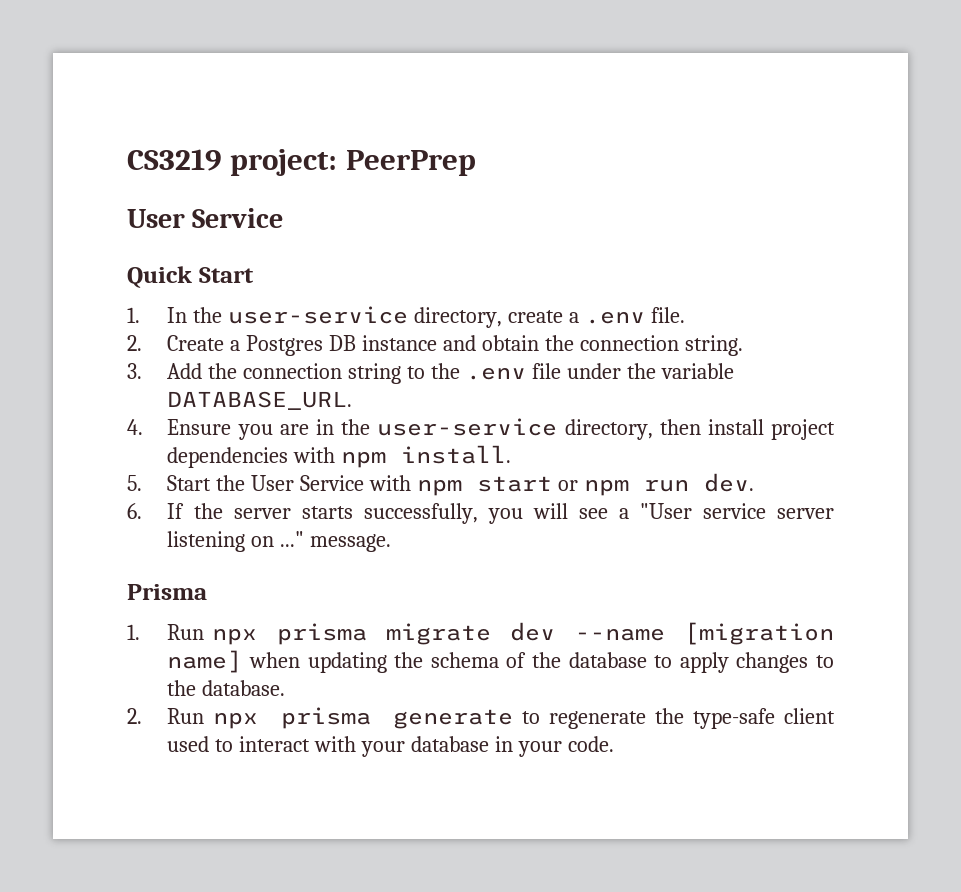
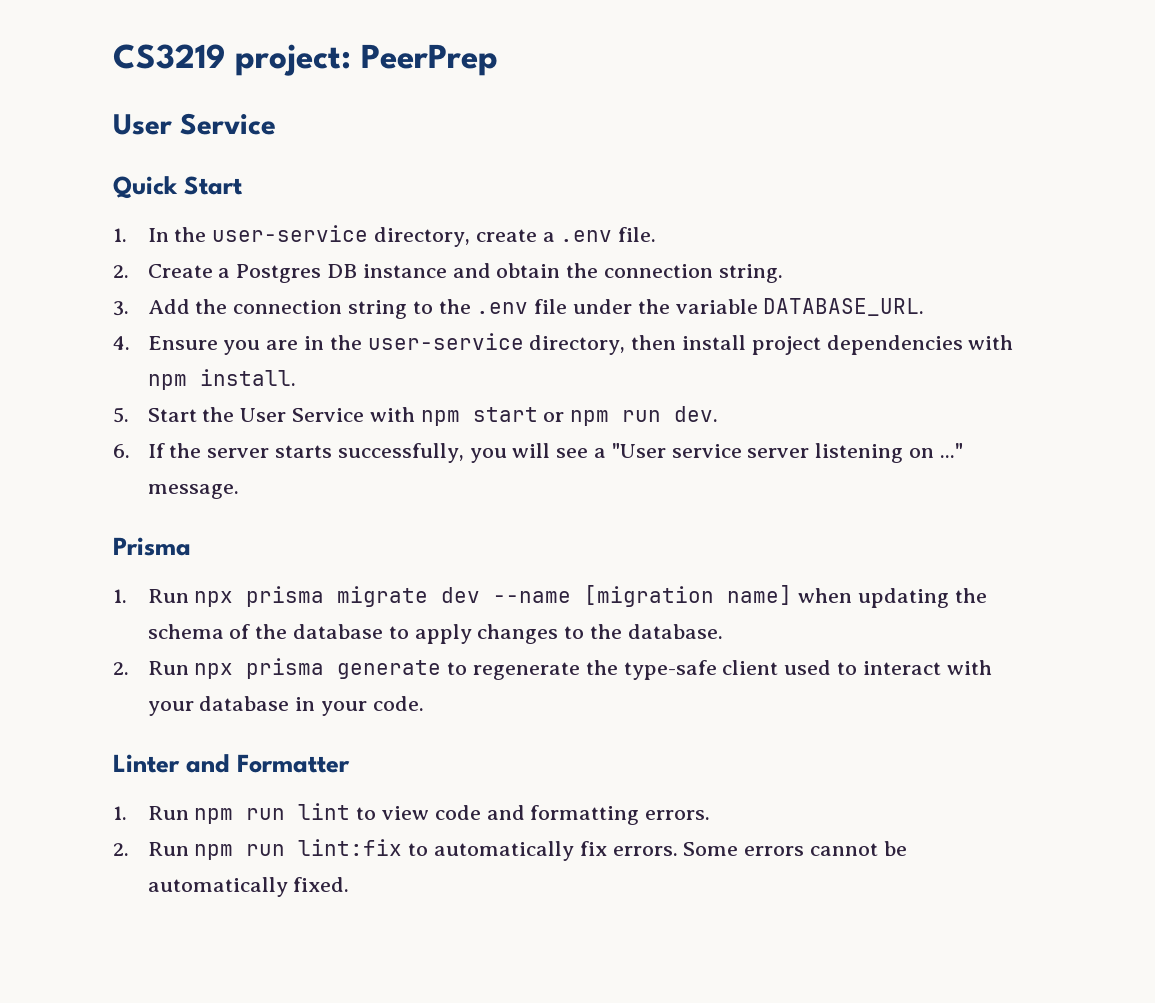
+ Linter and Formatter
+ 1. Run npm run lint to view code and formatting errors.
+ 2. Run npm run lint:fix to automatically fix errors. Some errors cannot be automatically fixed.

